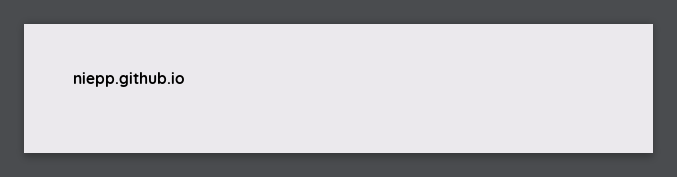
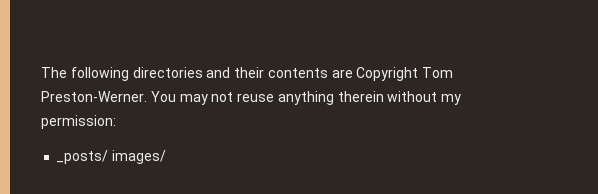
- niepp.github.io
+ The following directories and their contents are Copyright Tom Preston-Werner. You may not reuse anything therein without my permission:
+ _posts/ images/

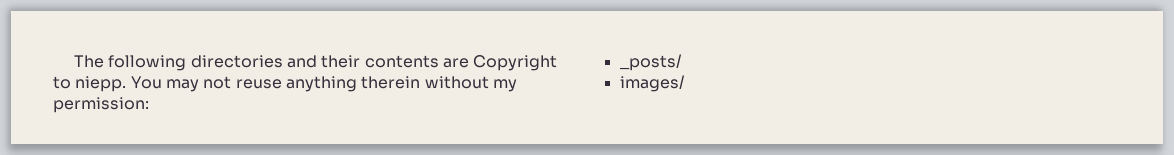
- The following directories and their contents are Copyright Tom Preston-Werner.
+ The following directories and their contents are Copyright to niepp.
- _posts/ images/
+ _posts/
+ images/

